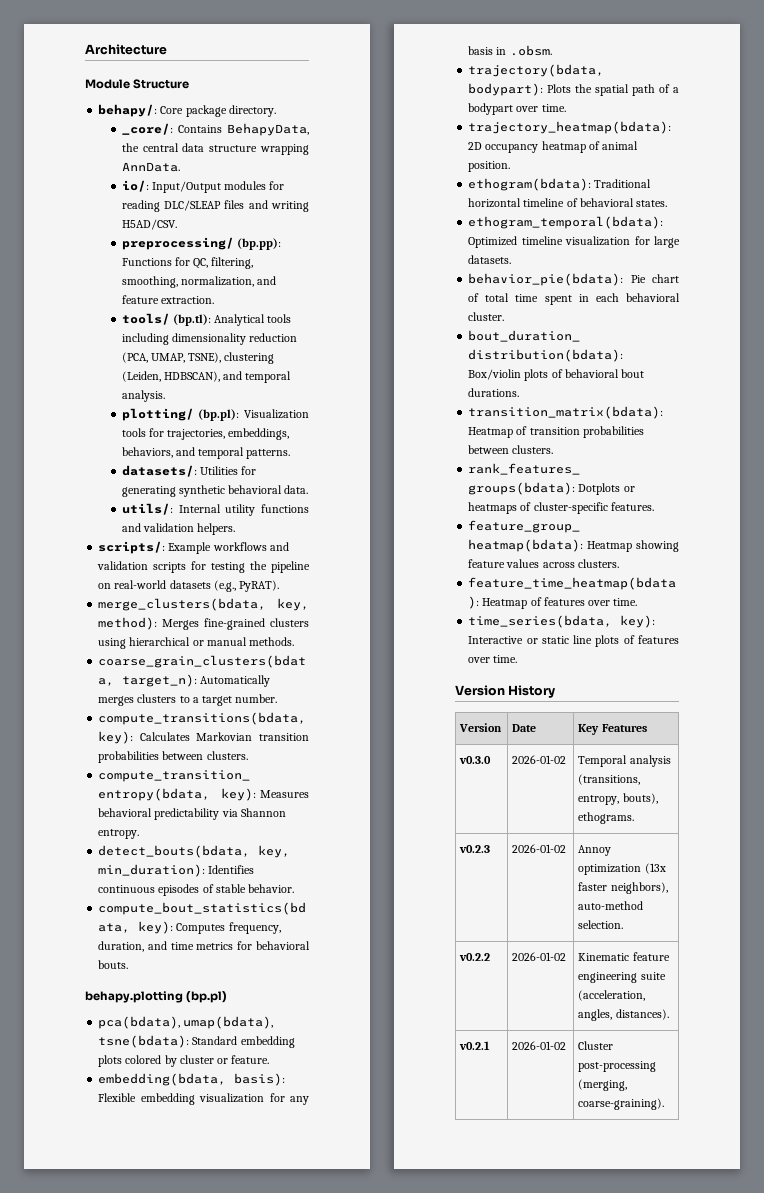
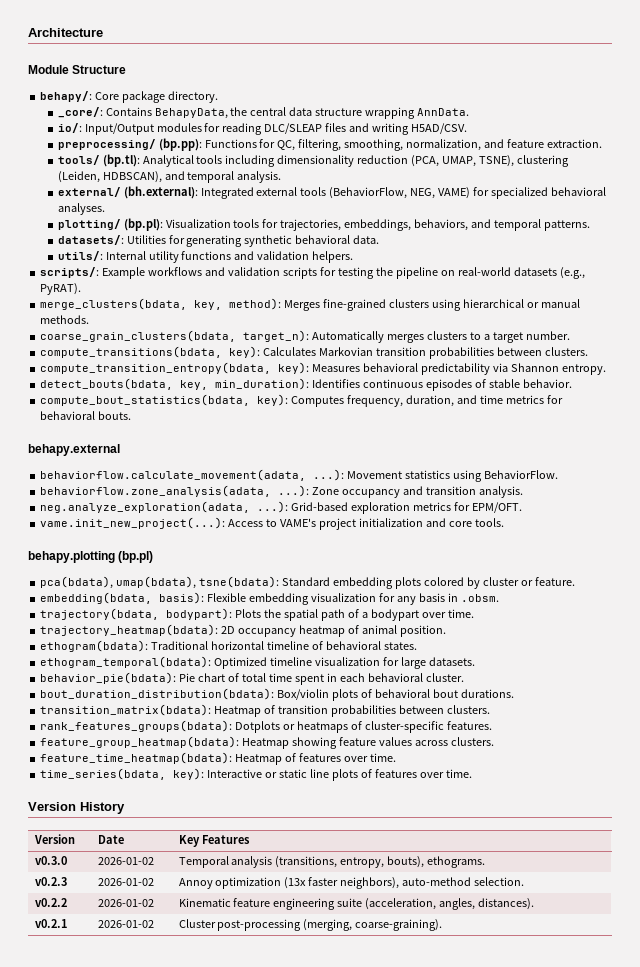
+ external/ (bh.external): Integrated external tools (BehaviorFlow, NEG, VAME) for specialized behavioral analyses.
+ behapy.external
+ behaviorflow.calculate_movement(adata, ...): Movement statistics using BehaviorFlow.
+ behaviorflow.zone_analysis(adata, ...): Zone occupancy and transition analysis.
+ neg.analyze_exploration(adata, ...): Grid-based exploration metrics for EPM/OFT.
+ vame.init_new_project(...): Access to VAME's project initialization and core tools.

